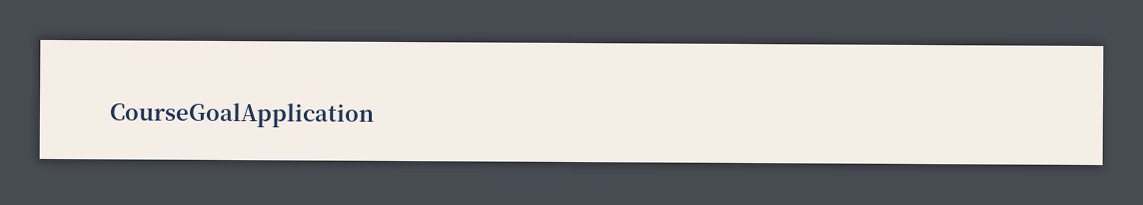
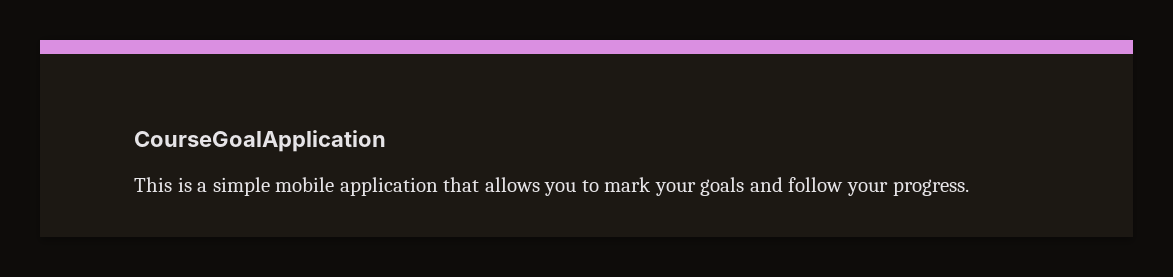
+ This is a simple mobile application that allows you to mark your goals and follow your progress.

